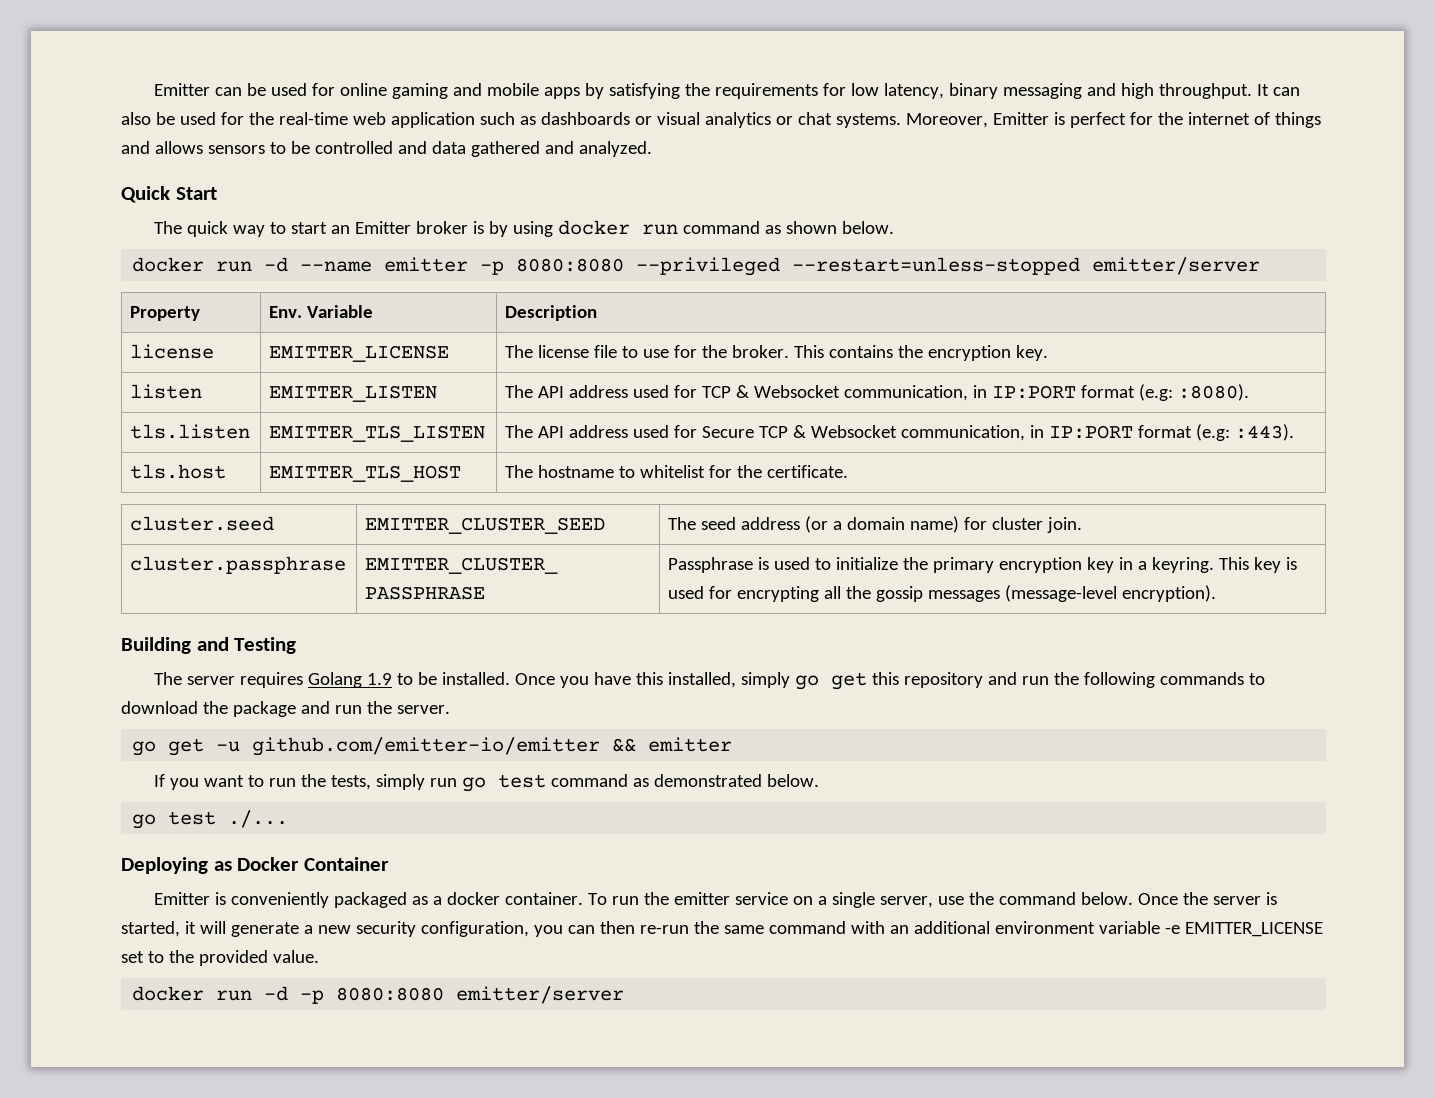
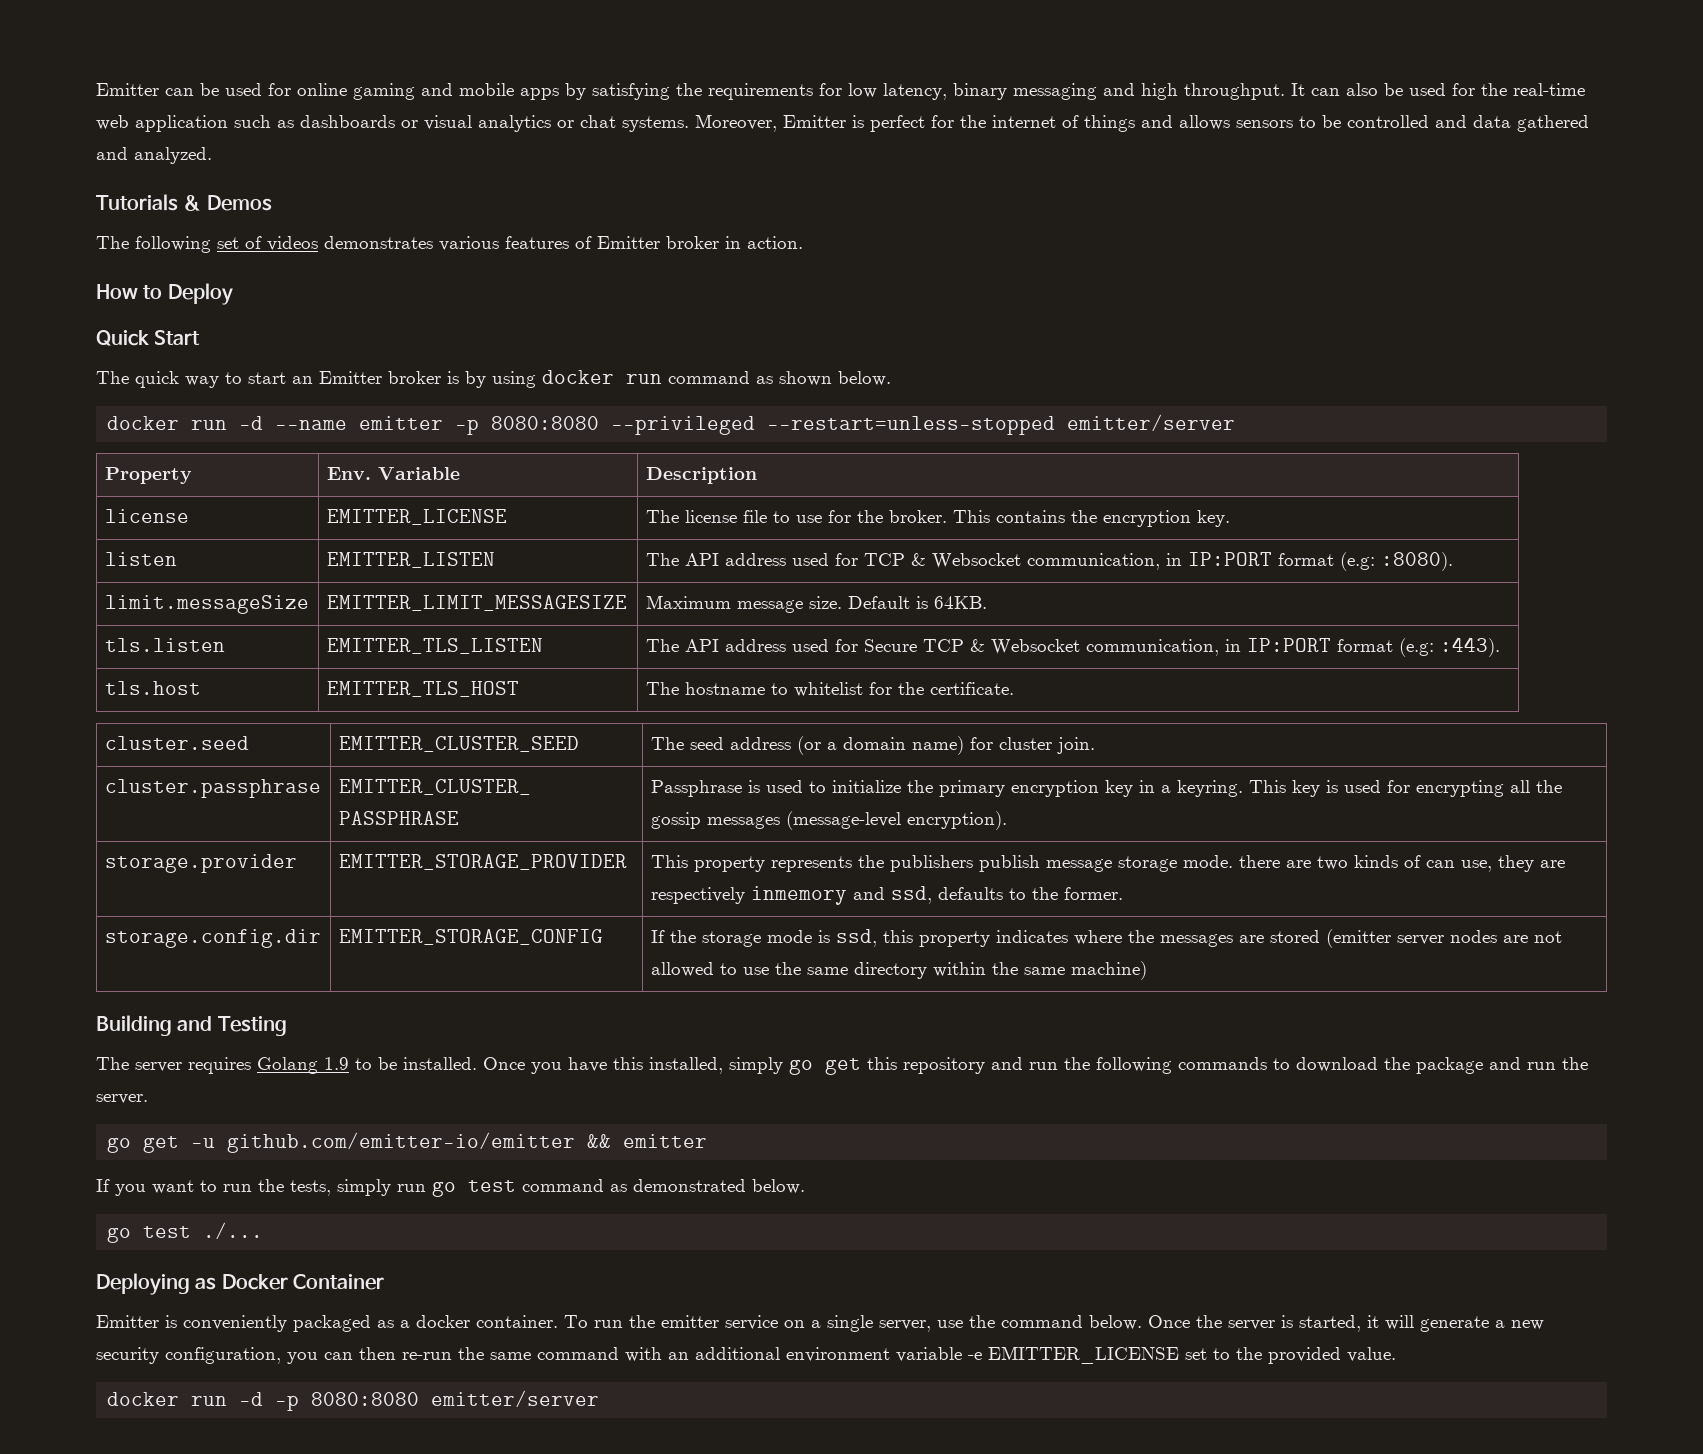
+ Tutorials & Demos
+ The following set of videos demonstrates various features of Emitter broker in action.
+ How to Deploy
+ limit.messageSize | EMITTER_LIMIT_MESSAGESIZE | Maximum message size. Default is 64KB.
+ storage.provider | EMITTER_STORAGE_PROVIDER | This property represents the publishers publish message storage mode. there are two kinds of can use, they are respectively inmemory and ssd, defaults to the former.
+ storage.config.dir | EMITTER_STORAGE_CONFIG | If the storage mode is ssd, this property indicates where the messages are stored (emitter server nodes are not allowed to use the same directory within the same machine)

